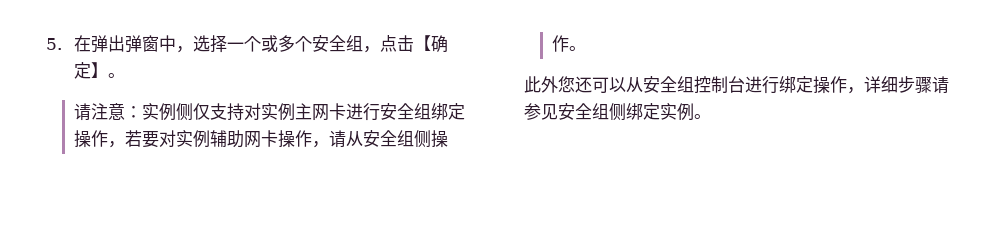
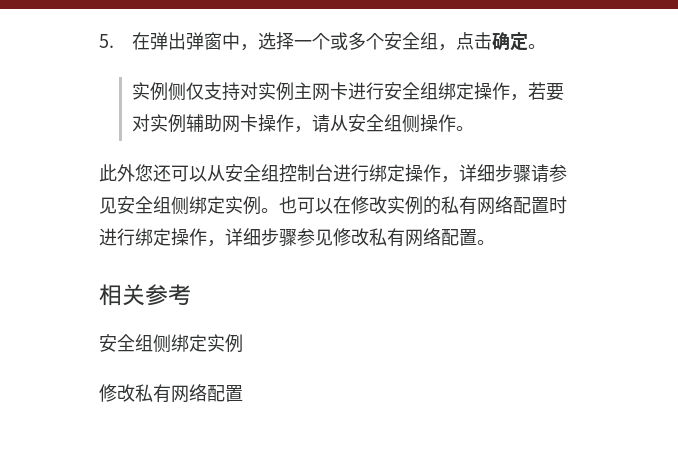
- 5.在弹出弹窗中，选择一个或多个安全组，点击【确定】。
- 请注意：实例侧仅支持对实例主网卡进行安全组绑定操作，若要对实例辅助网卡操作，请从安全组侧操作。
+ 5.在弹出弹窗中，选择一个或多个安全组，点击确定。
+ 实例侧仅支持对实例主网卡进行安全组绑定操作，若要对实例辅助网卡操作，请从安全组侧操作。
+ 也可以在修改实例的私有网络配置时进行绑定操作，详细步骤参见修改私有网络配置。
+ 相关参考
+ 安全组侧绑定实例
+ 修改私有网络配置

